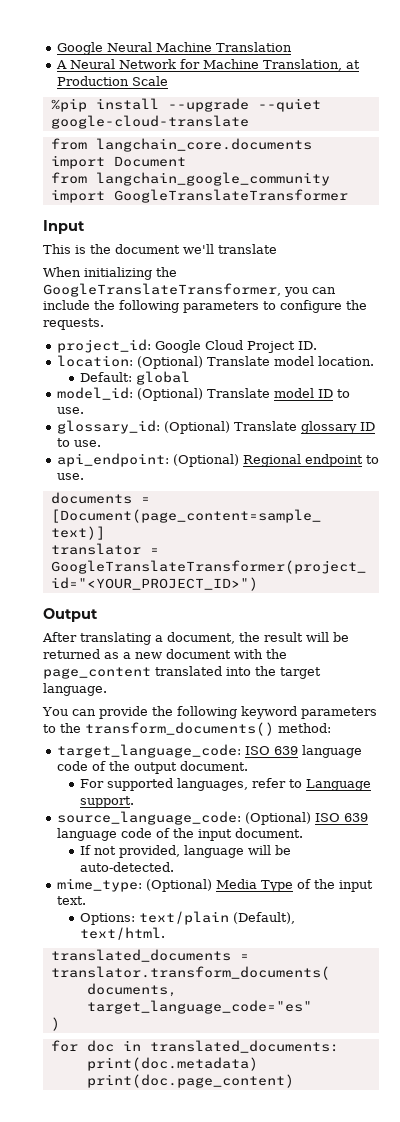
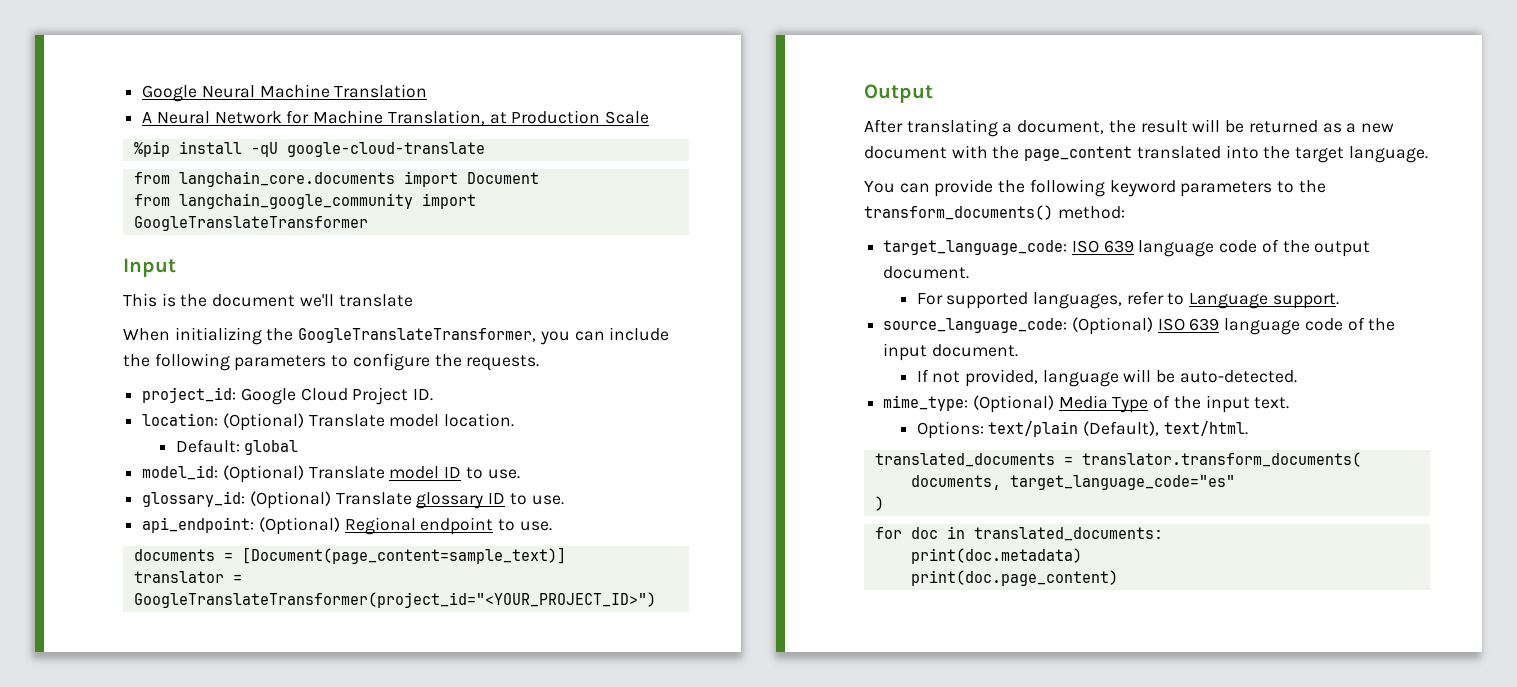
- %pip install --upgrade --quiet google-cloud-translate
+ %pip install -qU google-cloud-translate

